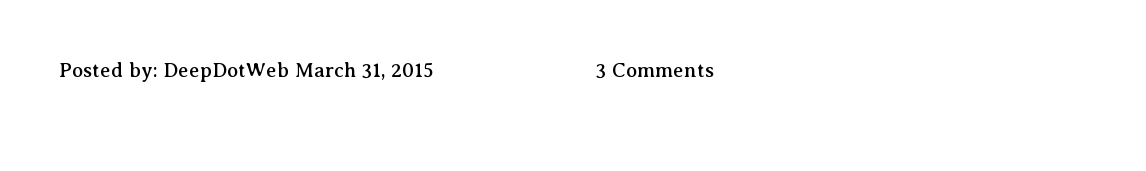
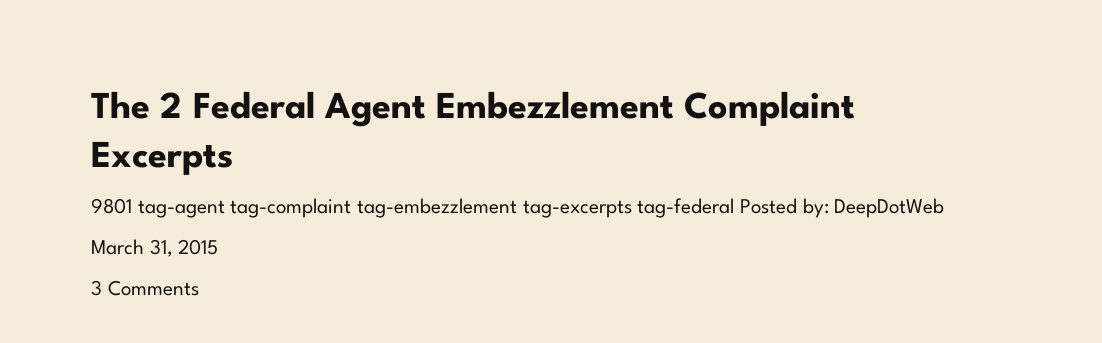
- Posted by: DeepDotWeb March 31, 2015
+ The 2 Federal Agent Embezzlement Complaint Excerpts
+ 9801 tag-agent tag-complaint tag-embezzlement tag-excerpts tag-federal Posted by: DeepDotWeb
+ March 31, 2015

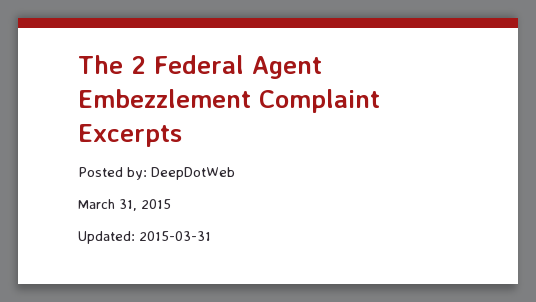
- 9801 tag-agent tag-complaint tag-embezzlement tag-excerpts tag-federal Posted by: DeepDotWeb
+ Posted by: DeepDotWeb
- 3 Comments
+ Updated: 2015-03-31

